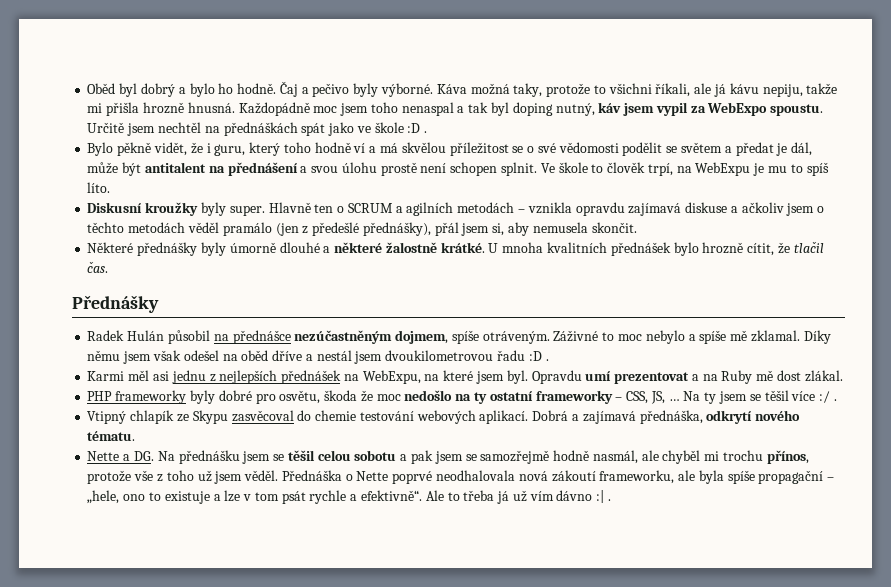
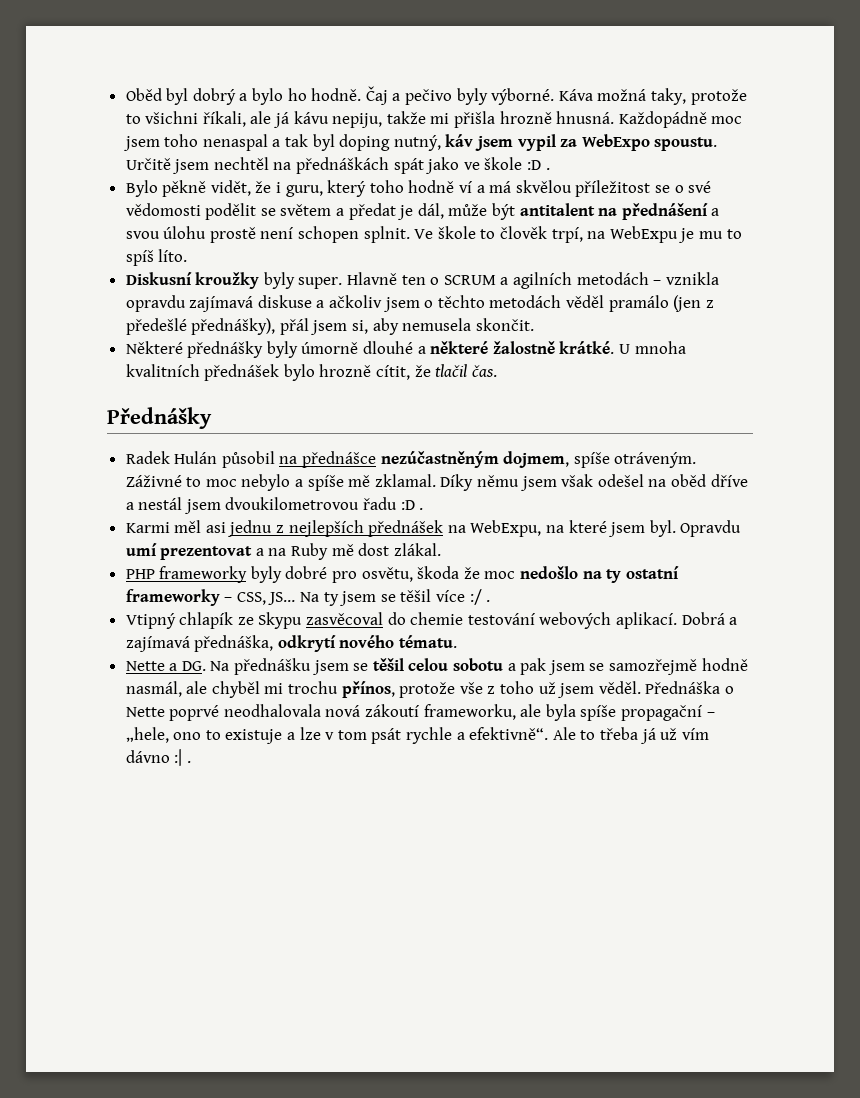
- PHP frameworky byly dobré pro osvětu, škoda že moc nedošlo na ty ostatní frameworky – CSS, JS, …
+ PHP frameworky byly dobré pro osvětu, škoda že moc nedošlo na ty ostatní frameworky – CSS, JS…

